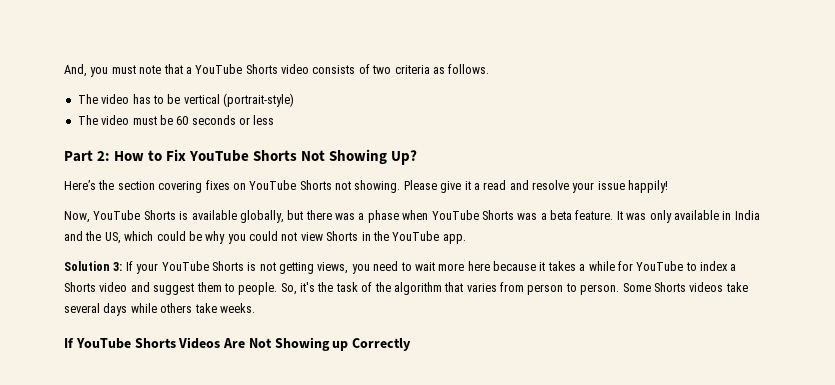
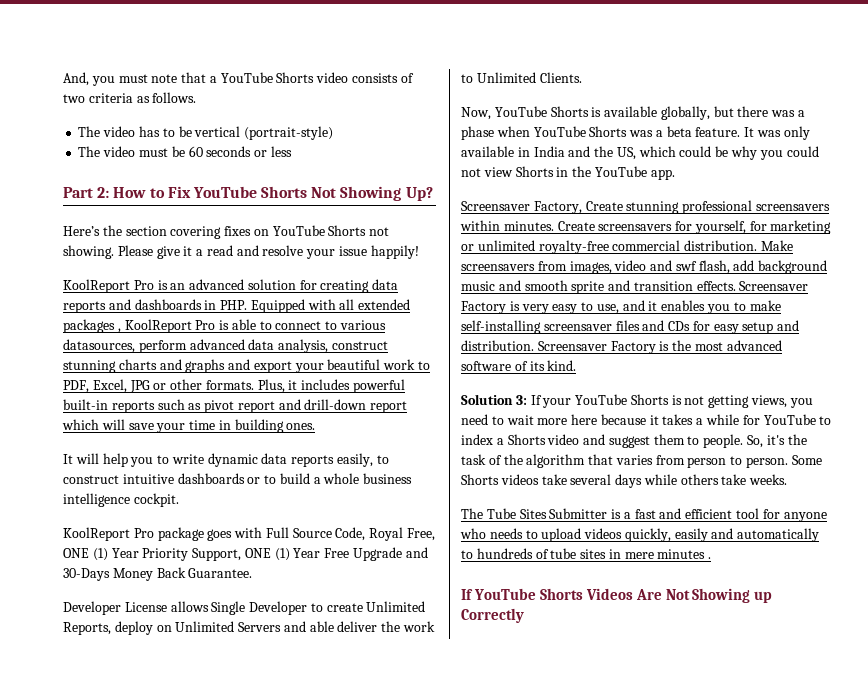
+ KoolReport Pro is an advanced solution for creating data reports and dashboards in PHP. Equipped with all extended packages , KoolReport Pro is able to connect to various datasources, perform advanced data analysis, construct stunning charts and graphs and export your beautiful work to PDF, Excel, JPG or other formats. Plus, it includes powerful built-in reports such as pivot report and drill-down report which will save your time in building ones.
+ It will help you to write dynamic data reports easily, to construct intuitive dashboards or to build a whole business intelligence cockpit.
+ KoolReport Pro package goes with Full Source Code, Royal Free, ONE (1) Year Priority Support, ONE (1) Year Free Upgrade and 30-Days Money Back Guarantee.
+ Developer License allows Single Developer to create Unlimited Reports, deploy on Unlimited Servers and able deliver the work to Unlimited Clients.
+ Screensaver Factory, Create stunning professional screensavers within minutes. Create screensavers for yourself, for marketing or unlimited royalty-free commercial distribution. Make screensavers from images, video and swf flash, add background music and smooth sprite and transition effects. Screensaver Factory is very easy to use, and it enables you to make self-installing screensaver files and CDs for easy setup and distribution. Screensaver Factory is the most advanced software of its kind.
+ The Tube Sites Submitter is a fast and efficient tool for anyone who needs to upload videos quickly, easily and automatically to hundreds of tube sites in mere minutes .

